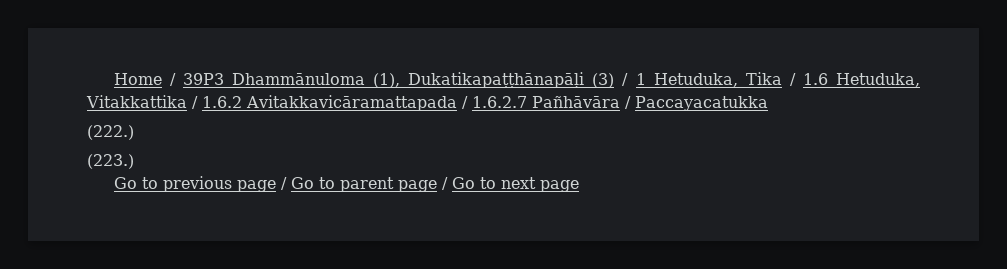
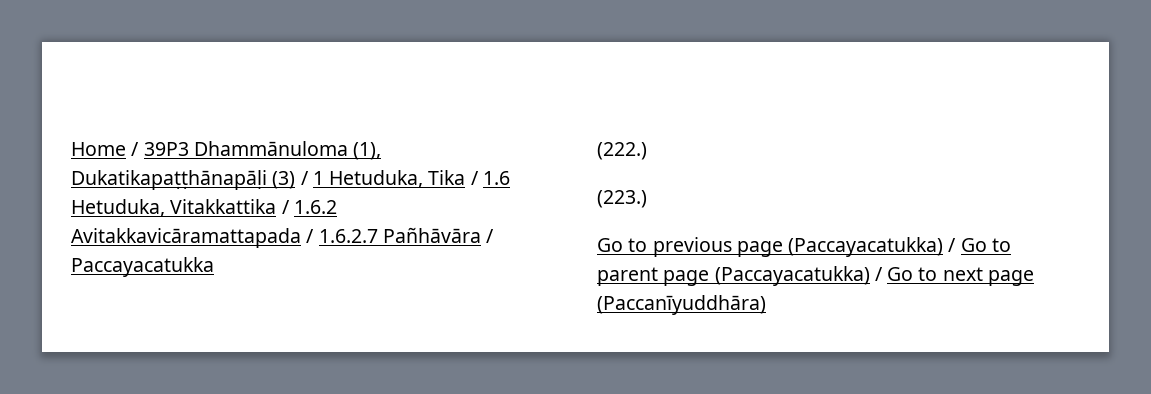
- Go to previous page / Go to parent page / Go to next page
+ Go to previous page (Paccayacatukka) / Go to parent page (Paccayacatukka) / Go to next page (Paccanīyuddhāra)

